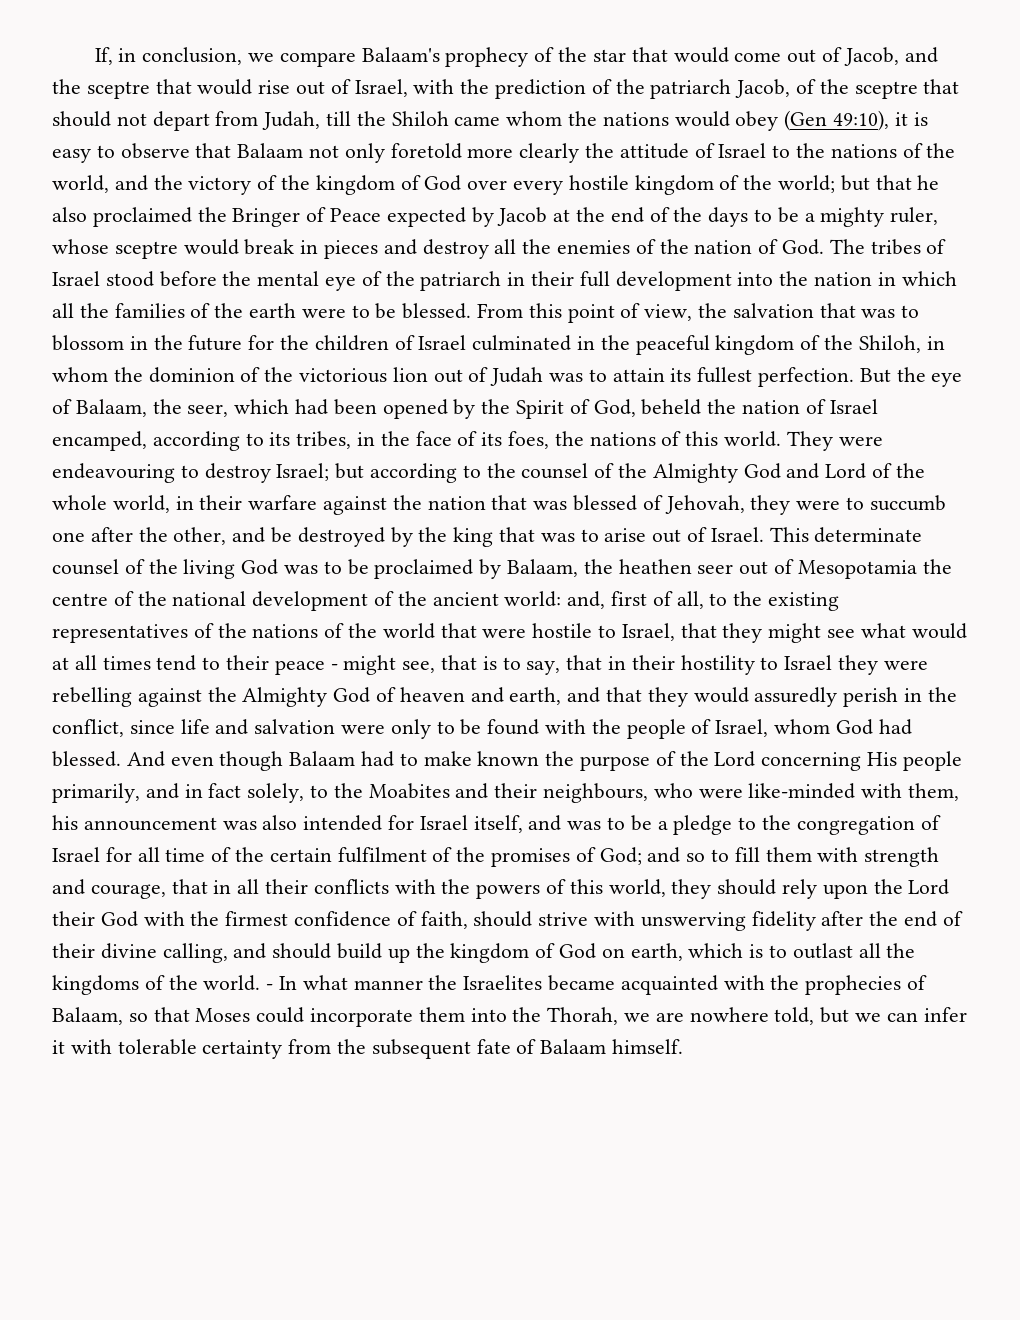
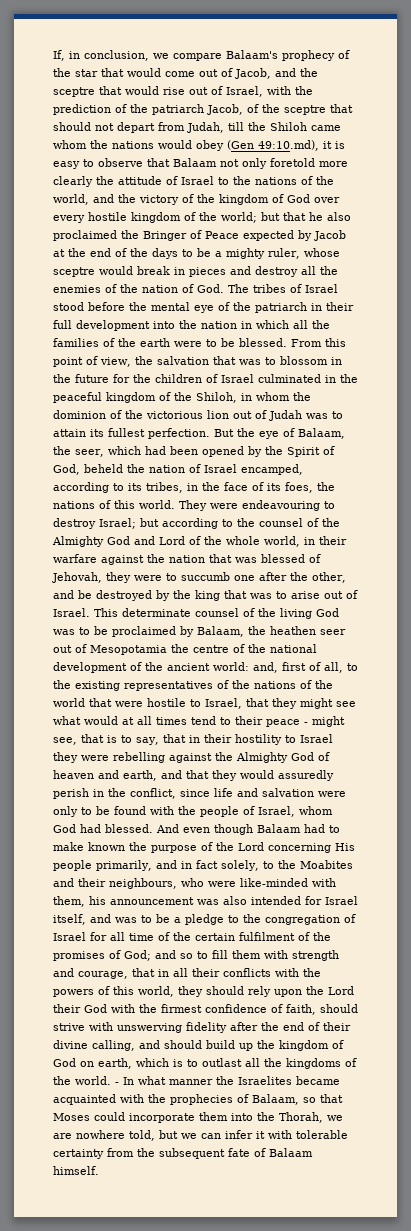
- If, in conclusion, we compare Balaam's prophecy of the star that would come out of Jacob, and the sceptre that would rise out of Israel, with the prediction of the patriarch Jacob, of the sceptre that should not depart from Judah, till the Shiloh came whom the nations would obey (Gen 49:10), it is easy to observe that Balaam not only foretold more clearly the attitude of Israel to the nations of the world, and the victory of the kingdom of God over every hostile kingdom of the world;
+ If, in conclusion, we compare Balaam's prophecy of the star that would come out of Jacob, and the sceptre that would rise out of Israel, with the prediction of the patriarch Jacob, of the sceptre that should not depart from Judah, till the Shiloh came whom the nations would obey (Gen 49:10.md), it is easy to observe that Balaam not only foretold more clearly the attitude of Israel to the nations of the world, and the victory of the kingdom of God over every hostile kingdom of the world;

